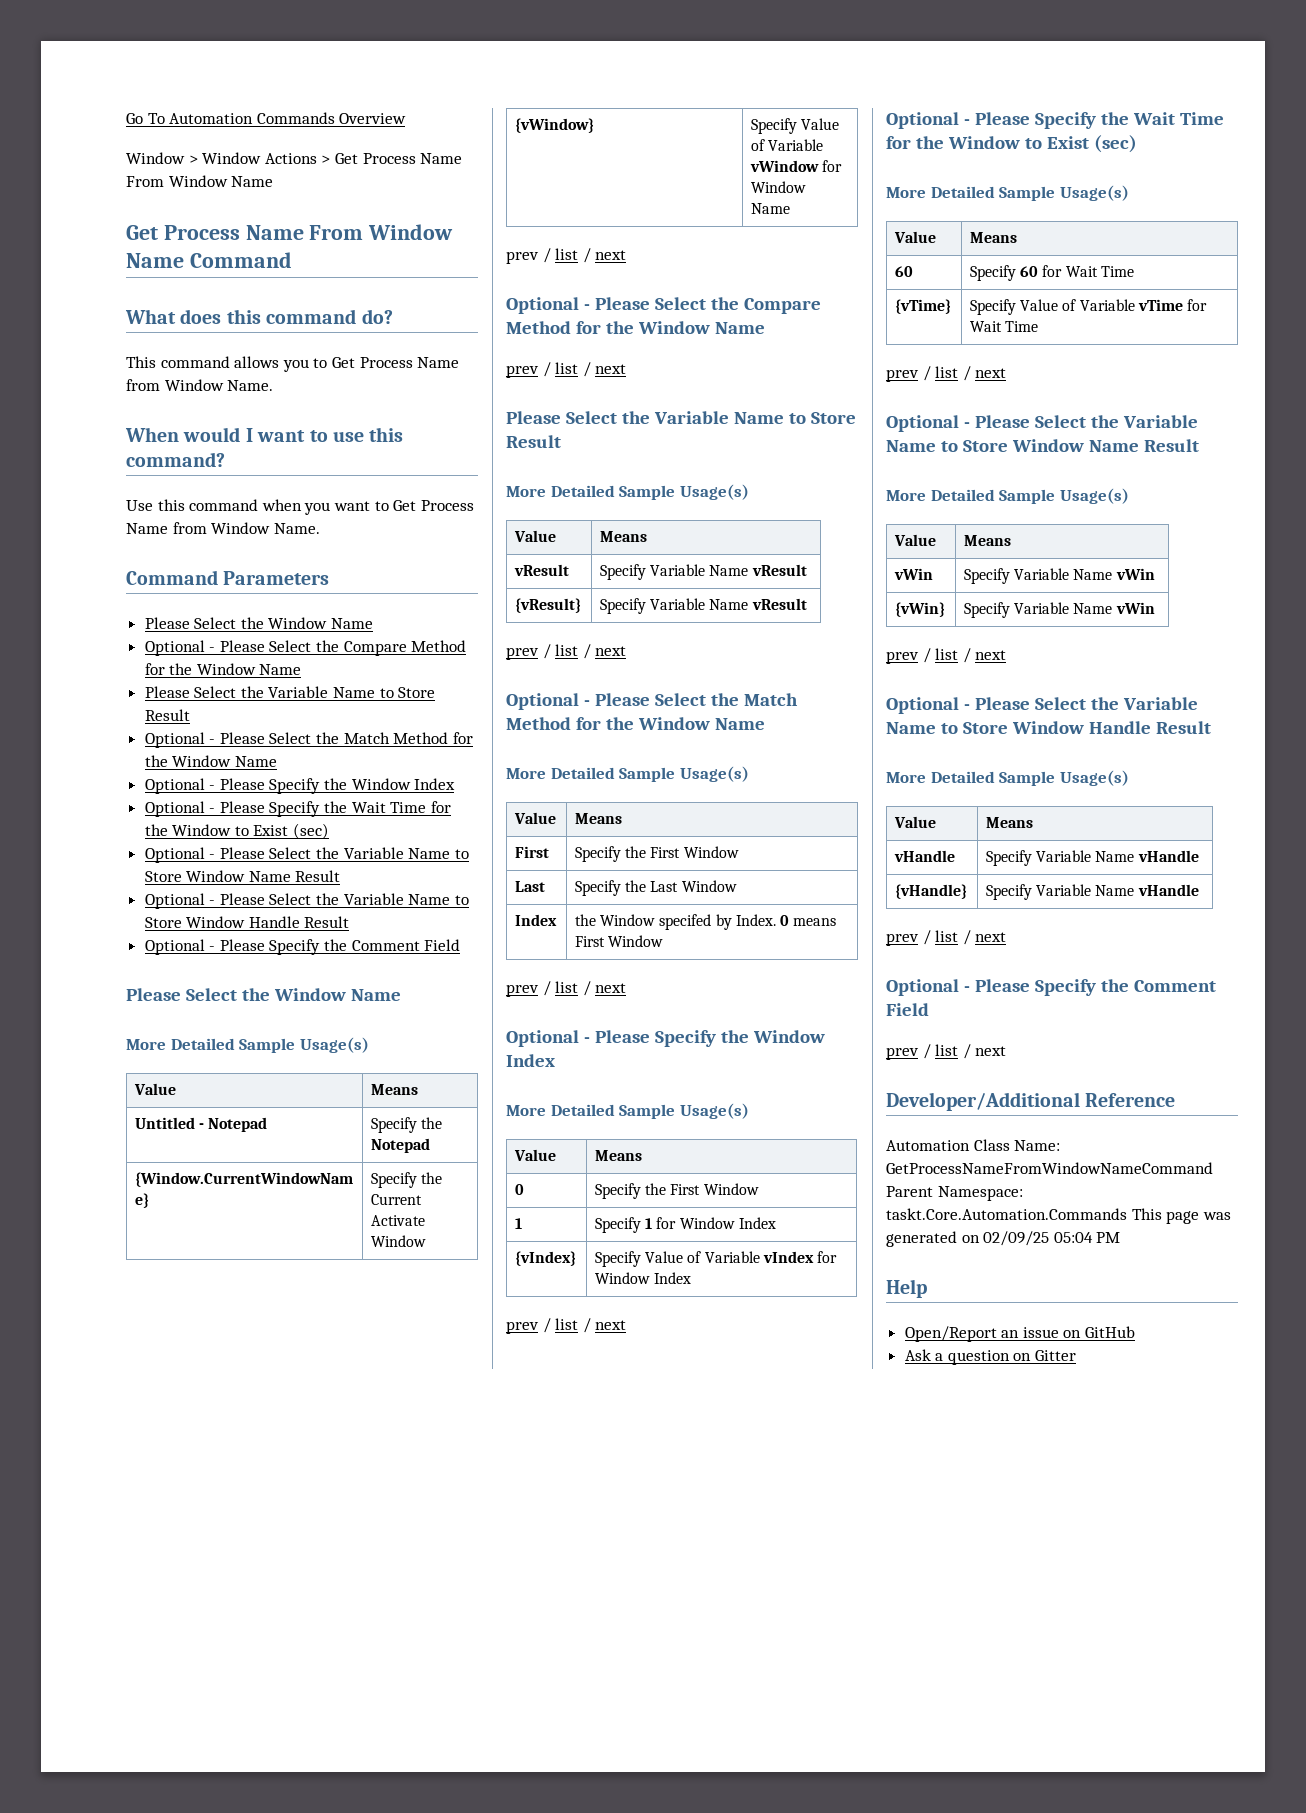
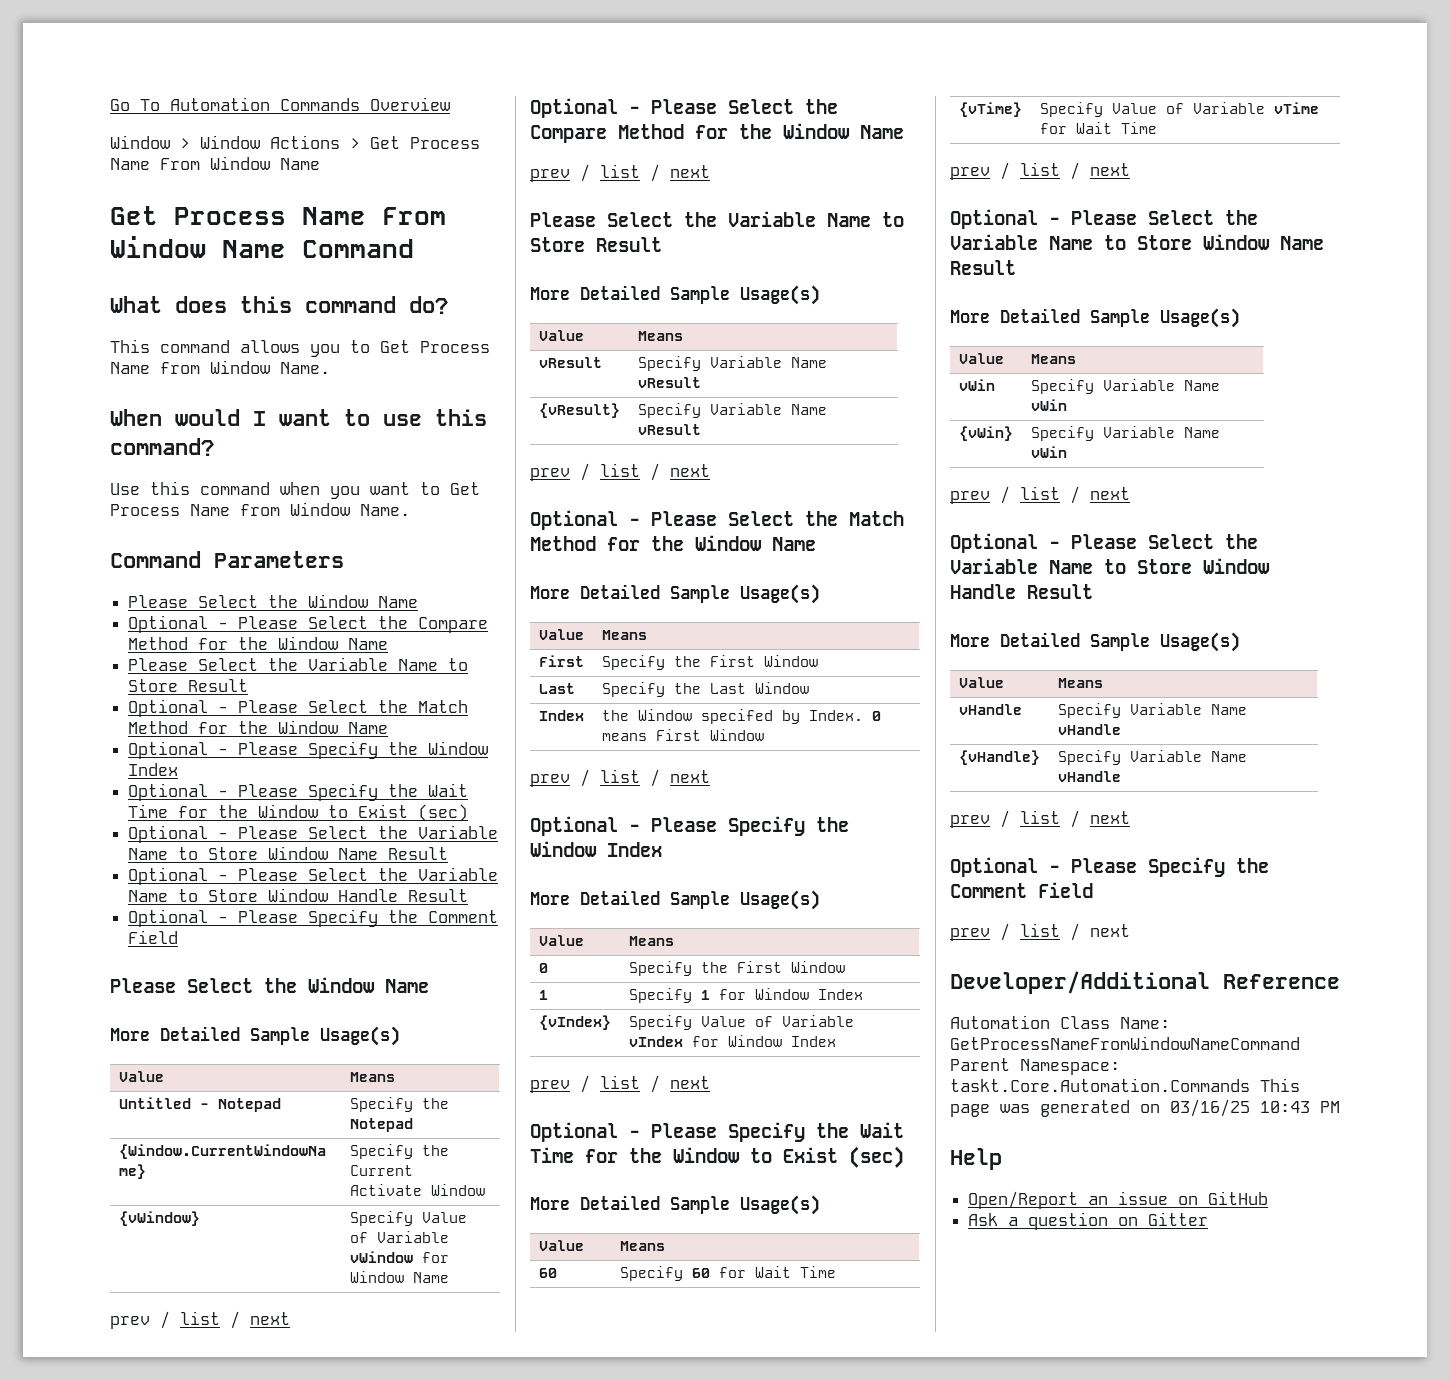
- Automation Class Name: GetProcessNameFromWindowNameCommand Parent Namespace: taskt.Core.Automation.Commands This page was generated on 02/09/25 05:04 PM
+ Automation Class Name: GetProcessNameFromWindowNameCommand Parent Namespace: taskt.Core.Automation.Commands This page was generated on 03/16/25 10:43 PM

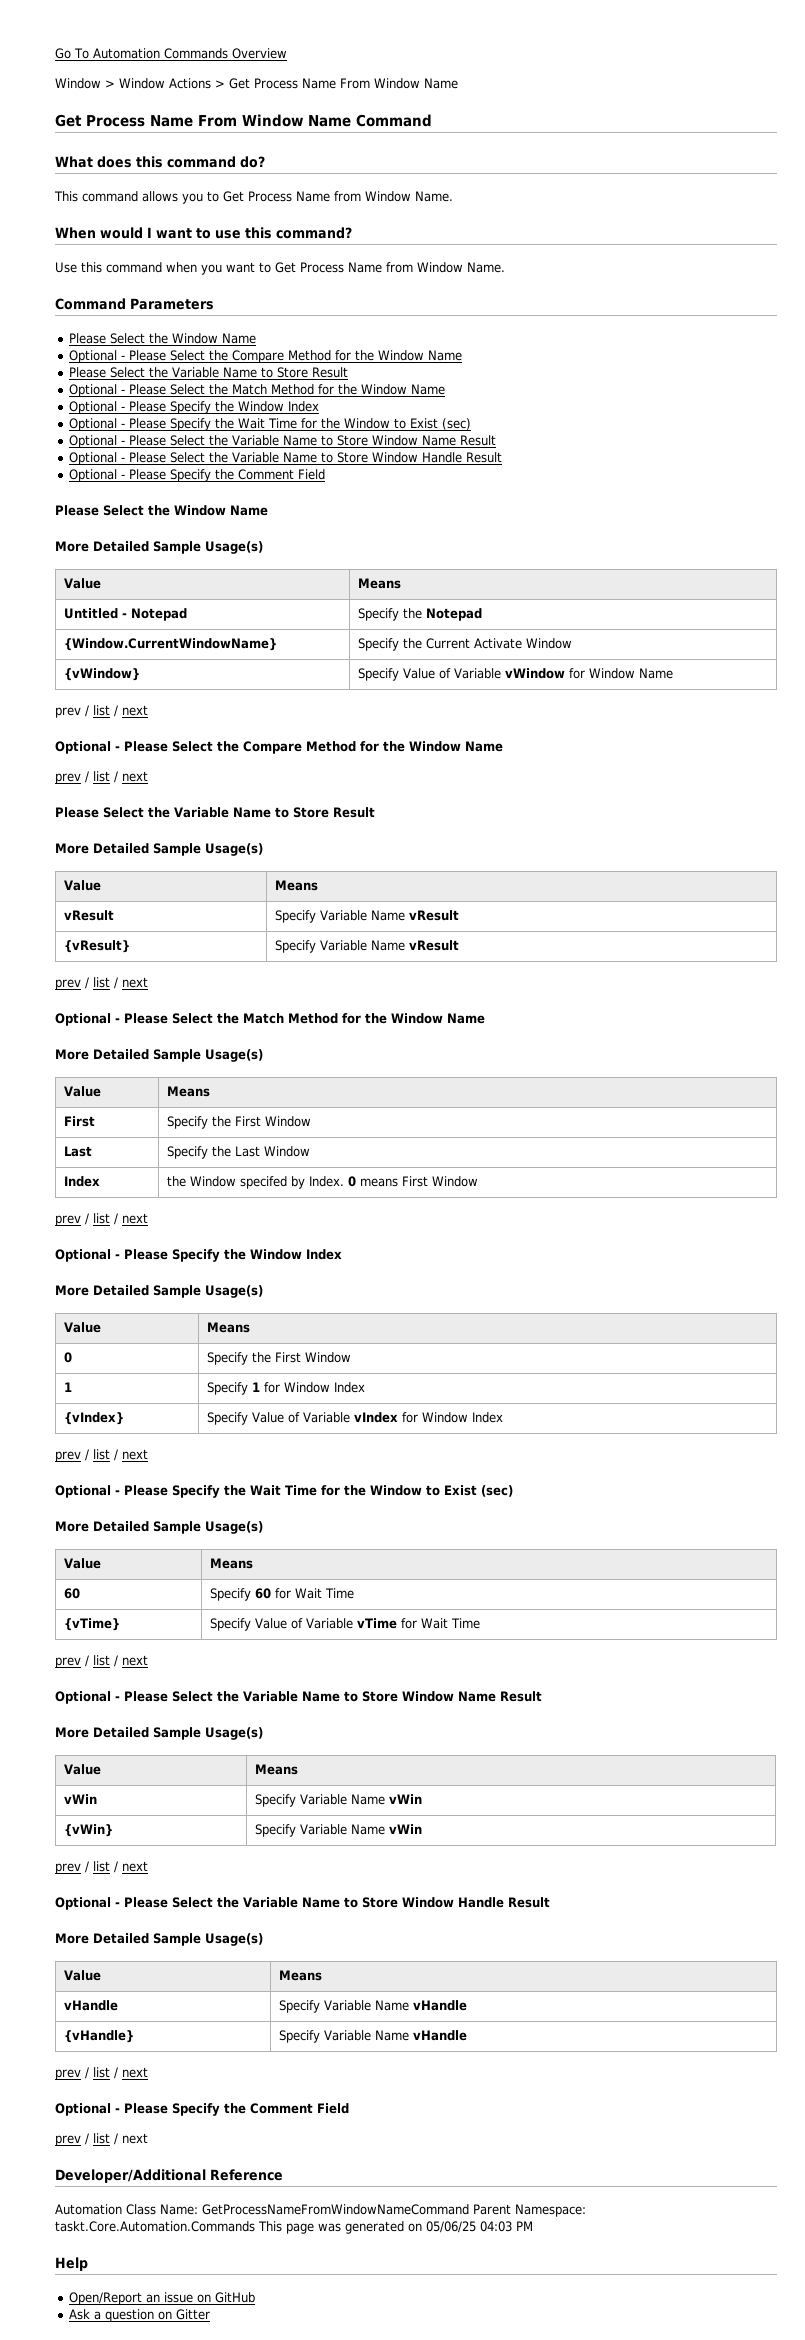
- Automation Class Name: GetProcessNameFromWindowNameCommand Parent Namespace: taskt.Core.Automation.Commands This page was generated on 03/16/25 10:43 PM
+ Automation Class Name: GetProcessNameFromWindowNameCommand Parent Namespace: taskt.Core.Automation.Commands This page was generated on 05/06/25 04:03 PM

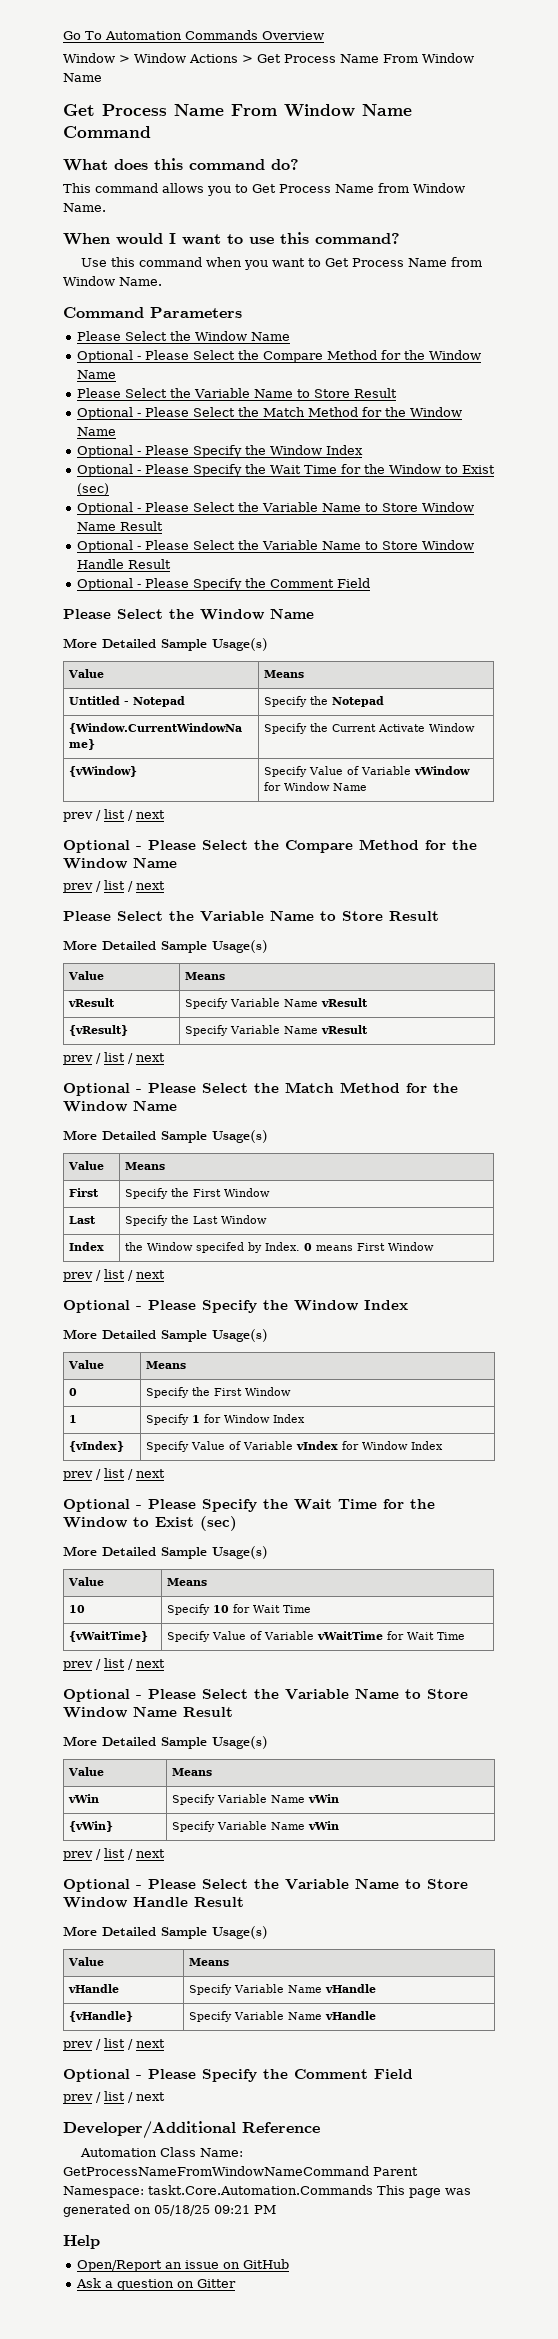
- 60 | Specify 60 for Wait Time
- {vTime} | Specify Value of Variable vTime for Wait Time
+ 10 | Specify 10 for Wait Time
+ {vWaitTime} | Specify Value of Variable vWaitTime for Wait Time
- Automation Class Name: GetProcessNameFromWindowNameCommand Parent Namespace: taskt.Core.Automation.Commands This page was generated on 05/06/25 04:03 PM
+ Automation Class Name: GetProcessNameFromWindowNameCommand Parent Namespace: taskt.Core.Automation.Commands This page was generated on 05/18/25 09:21 PM

